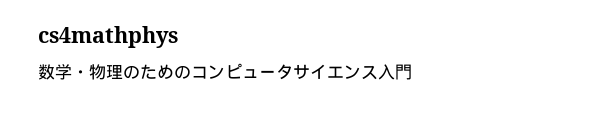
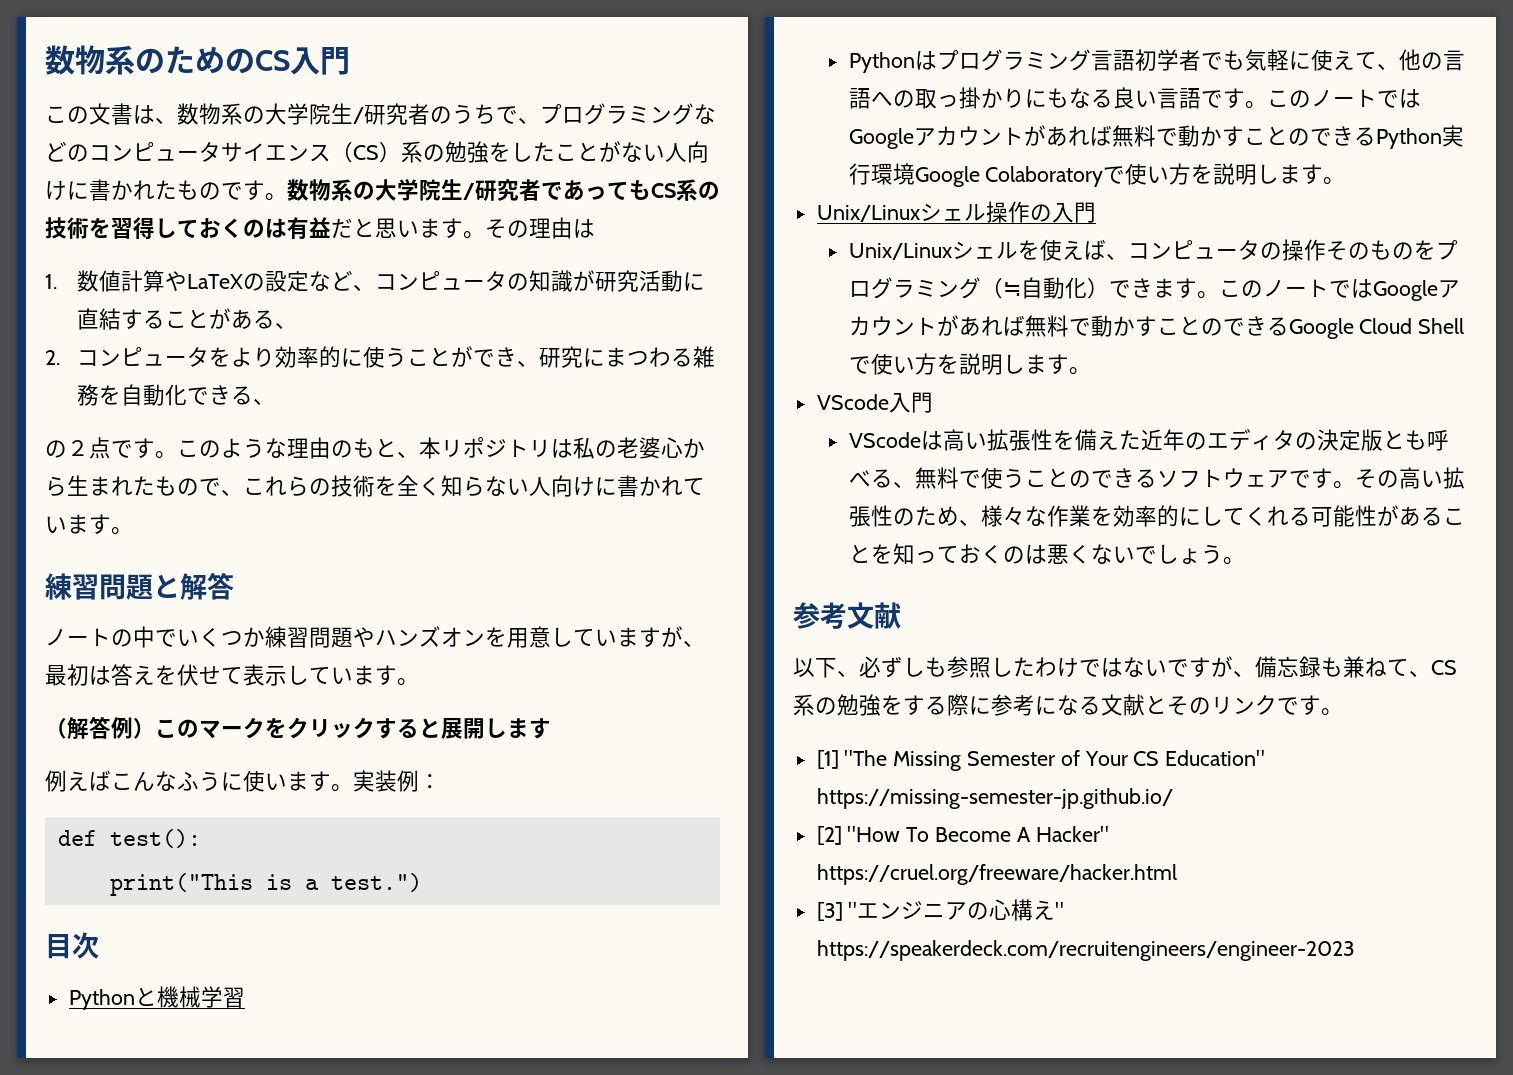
- cs4mathphys
- 数学・物理のためのコンピュータサイエンス入門
+ 数物系のためのCS入門
+ この文書は、数物系の大学院生/研究者のうちで、プログラミングなどのコンピュータサイエンス（CS）系の勉強をしたことがない人向けに書かれたものです。数物系の大学院生/研究者であってもCS系の技術を習得しておくのは有益だと思います。その理由は
+ 1.数値計算やLaTeXの設定など、コンピュータの知識が研究活動に直結することがある、
+ 2.コンピュータをより効率的に使うことができ、研究にまつわる雑務を自動化できる、
+ の２点です。このような理由のもと、本リポジトリは私の老婆心から生まれたもので、これらの技術を全く知らない人向けに書かれています。
+ 練習問題と解答
+ ノートの中でいくつか練習問題やハンズオンを用意していますが、最初は答えを伏せて表示しています。
+ （解答例）このマークをクリックすると展開します
+ 例えばこんなふうに使います。実装例：
+ def test():
+ print("This is a test.")
+ 目次
+ Pythonと機械学習
+ Pythonはプログラミング言語初学者でも気軽に使えて、他の言語への取っ掛かりにもなる良い言語です。このノートではGoogleアカウントがあれば無料で動かすことのできるPython実行環境Google Colaboratoryで使い方を説明します。
+ Unix/Linuxシェル操作の入門
+ Unix/Linuxシェルを使えば、コンピュータの操作そのものをプログラミング（≒自動化）できます。このノートではGoogleアカウントがあれば無料で動かすことのできるGoogle Cloud Shellで使い方を説明します。
+ VScode入門
+ VScodeは高い拡張性を備えた近年のエディタの決定版とも呼べる、無料で使うことのできるソフトウェアです。その高い拡張性のため、様々な作業を効率的にしてくれる可能性があることを知っておくのは悪くないでしょう。
+ 参考文献
+ 以下、必ずしも参照したわけではないですが、備忘録も兼ねて、CS系の勉強をする際に参考になる文献とそのリンクです。
+ [1] "The Missing Semester of Your CS Education" https://missing-semester-jp.github.io/
+ [2] "How To Become A Hacker" https://cruel.org/freeware/hacker.html
+ [3] "エンジニアの心構え" https://speakerdeck.com/recruitengineers/engineer-2023

